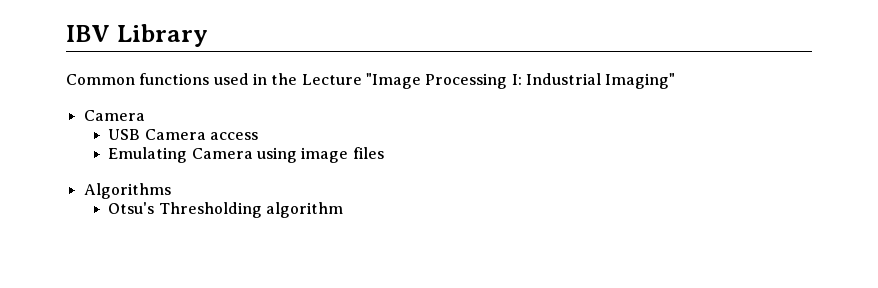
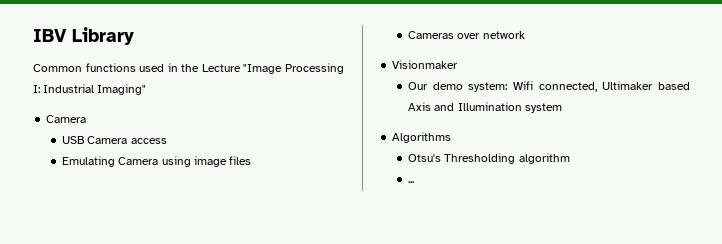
+ Cameras over network
+ Visionmaker
+ Our demo system: Wifi connected, Ultimaker based Axis and Illumination system
+ ...

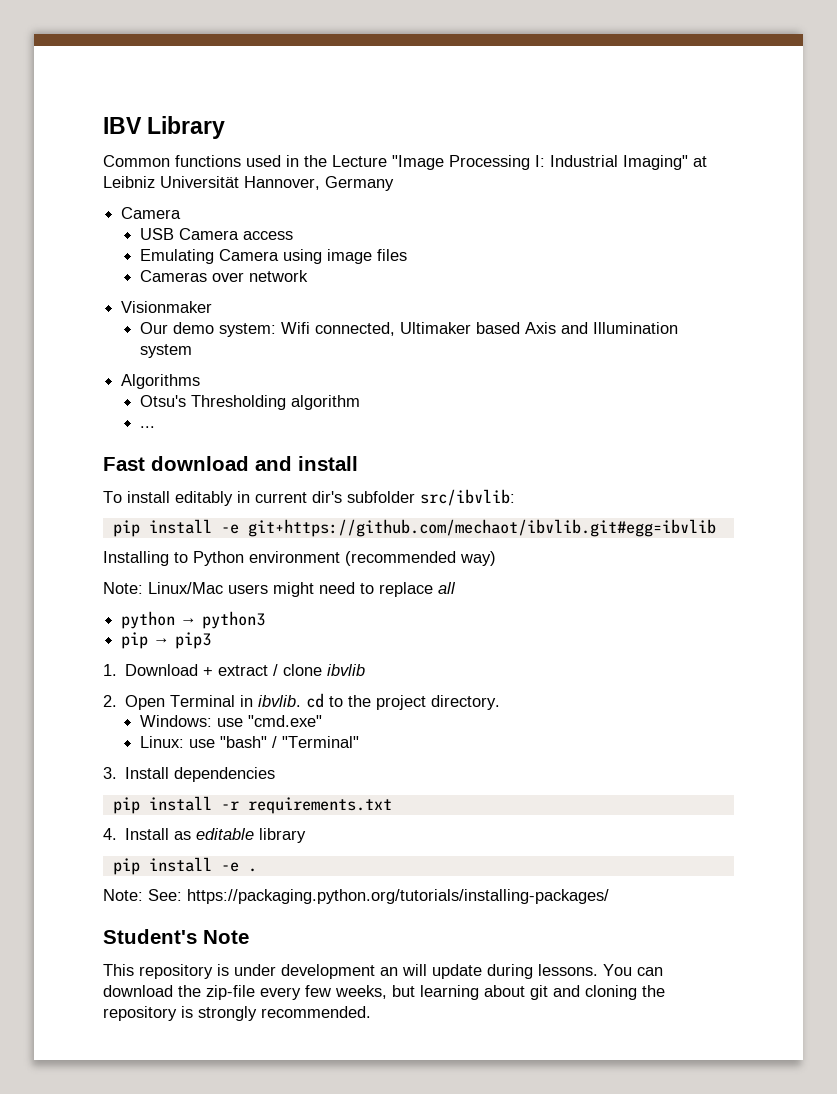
- Common functions used in the Lecture "Image Processing I: Industrial Imaging"
+ Common functions used in the Lecture "Image Processing I: Industrial Imaging" at Leibniz Universität Hannover, Germany
+ Fast download and install
+ To install editably in current dir's subfolder src/ibvlib:
+ pip install -e git+https://github.com/mechaot/ibvlib.git#egg=ibvlib
+ Installing to Python environment (recommended way)
+ Note: Linux/Mac users might need to replace all
+ python → python3
+ pip → pip3
+ 1. Download + extract / clone ibvlib
+ 2. Open Terminal in ibvlib. cd to the project directory.
+ Windows: use "cmd.exe"
+ Linux: use "bash" / "Terminal"
+ 3. Install dependencies
+ pip install -r requirements.txt
+ 4. Install as editable library
+ pip install -e .
+ Note: See: https://packaging.python.org/tutorials/installing-packages/
+ Student's Note
+ This repository is under development an will update during lessons. You can download the zip-file every few weeks, but learning about git and cloning the repository is strongly recommended.

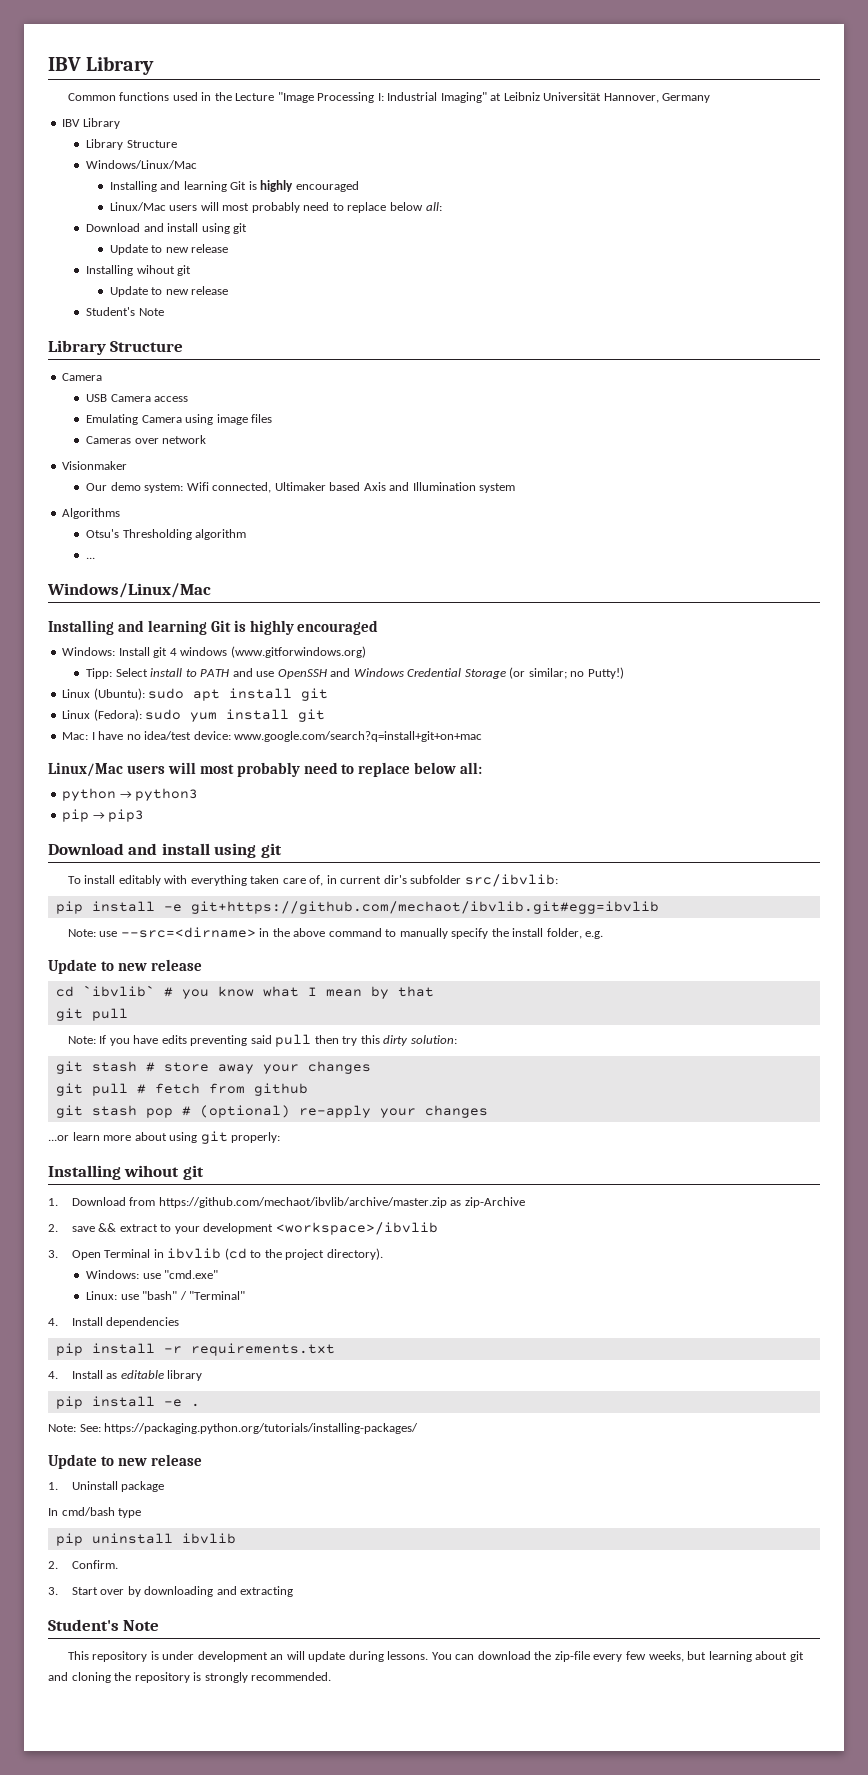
  Common functions used in the Lecture "Image Processing I: Industrial Imaging" at Leibniz Universität Hannover, Germany
+ IBV Library
+ Library Structure
+ Windows/Linux/Mac
+ Installing and learning Git is highly encouraged
+ Linux/Mac users will most probably need to replace below all:
+ Download and install using git
+ Update to new release
+ Installing wihout git
+ Update to new release
+ Student's Note
+ Library Structure
  ...
- Fast download and install
+ Windows/Linux/Mac
+ Installing and learning Git is highly encouraged
+ Windows: Install git 4 windows (www.gitforwindows.org)
+ Tipp: Select install to PATH and use OpenSSH and Windows Credential Storage (or similar; no Putty!)
+ Linux (Ubuntu): sudo apt install git
+ Linux (Fedora): sudo yum install git
+ Mac: I have no idea/test device: www.google.com/search?q=install+git+on+mac
+ Linux/Mac users will most probably need to replace below all:
+ python → python3
+ pip → pip3
+ Download and install using git
- To install editably in current dir's subfolder src/ibvlib:
+ To install editably with everything taken care of, in current dir's subfolder src/ibvlib:
- Installing to Python environment (recommended way)
- Note: Linux/Mac users might need to replace all
- python → python3
- pip → pip3
- 1. Download + extract / clone ibvlib
- 2. Open Terminal in ibvlib. cd to the project directory.
+ Note: use --src=<dirname> in the above command to manually specify the install folder, e.g.
+ Update to new release
+ cd `ibvlib` # you know what I mean by that
+ git pull
+ Note: If you have edits preventing said pull then try this dirty solution:
+ git stash # store away your changes
+ git pull # fetch from github
+ git stash pop # (optional) re-apply your changes
+ ...or learn more about using git properly:
+ Installing wihout git
+ 1. Download from https://github.com/mechaot/ibvlib/archive/master.zip as zip-Archive
+ 2. save && extract to your development <workspace>/ibvlib
+ 3. Open Terminal in ibvlib (cd to the project directory).
- 3. Install dependencies
+ 4. Install dependencies
  Note: See: https://packaging.python.org/tutorials/installing-packages/
+ Update to new release
+ 1. Uninstall package
+ In cmd/bash type
+ pip uninstall ibvlib
+ 2. Confirm.
+ 3. Start over by downloading and extracting

